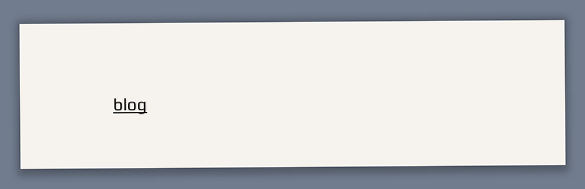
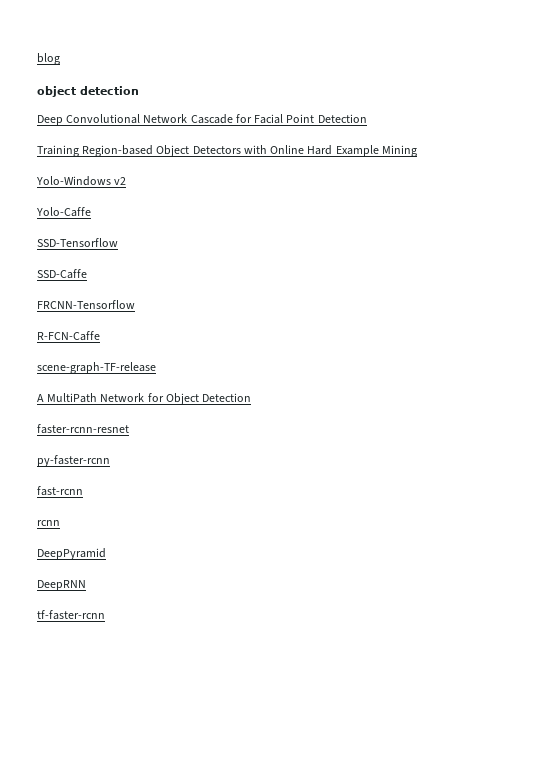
+ object detection
+ Deep Convolutional Network Cascade for Facial Point Detection
+ Training Region-based Object Detectors with Online Hard Example Mining
+ Yolo-Windows v2
+ Yolo-Caffe
+ SSD-Tensorflow
+ SSD-Caffe
+ FRCNN-Tensorflow
+ R-FCN-Caffe
+ scene-graph-TF-release
+ A MultiPath Network for Object Detection
+ faster-rcnn-resnet
+ py-faster-rcnn
+ fast-rcnn
+ rcnn
+ DeepPyramid
+ DeepRNN
+ tf-faster-rcnn

